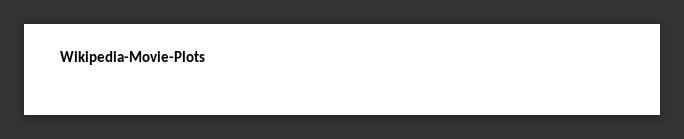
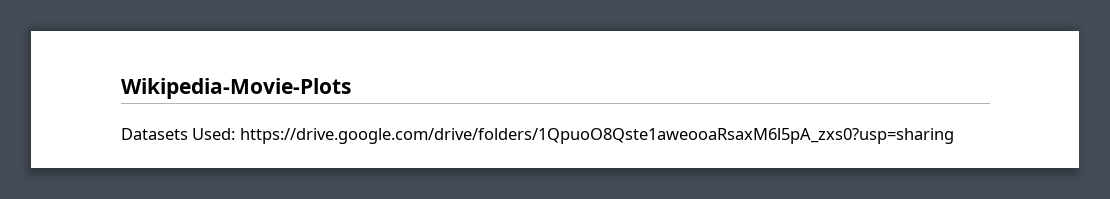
+ Datasets Used: https://drive.google.com/drive/folders/1QpuoO8Qste1aweooaRsaxM6l5pA_zxs0?usp=sharing

